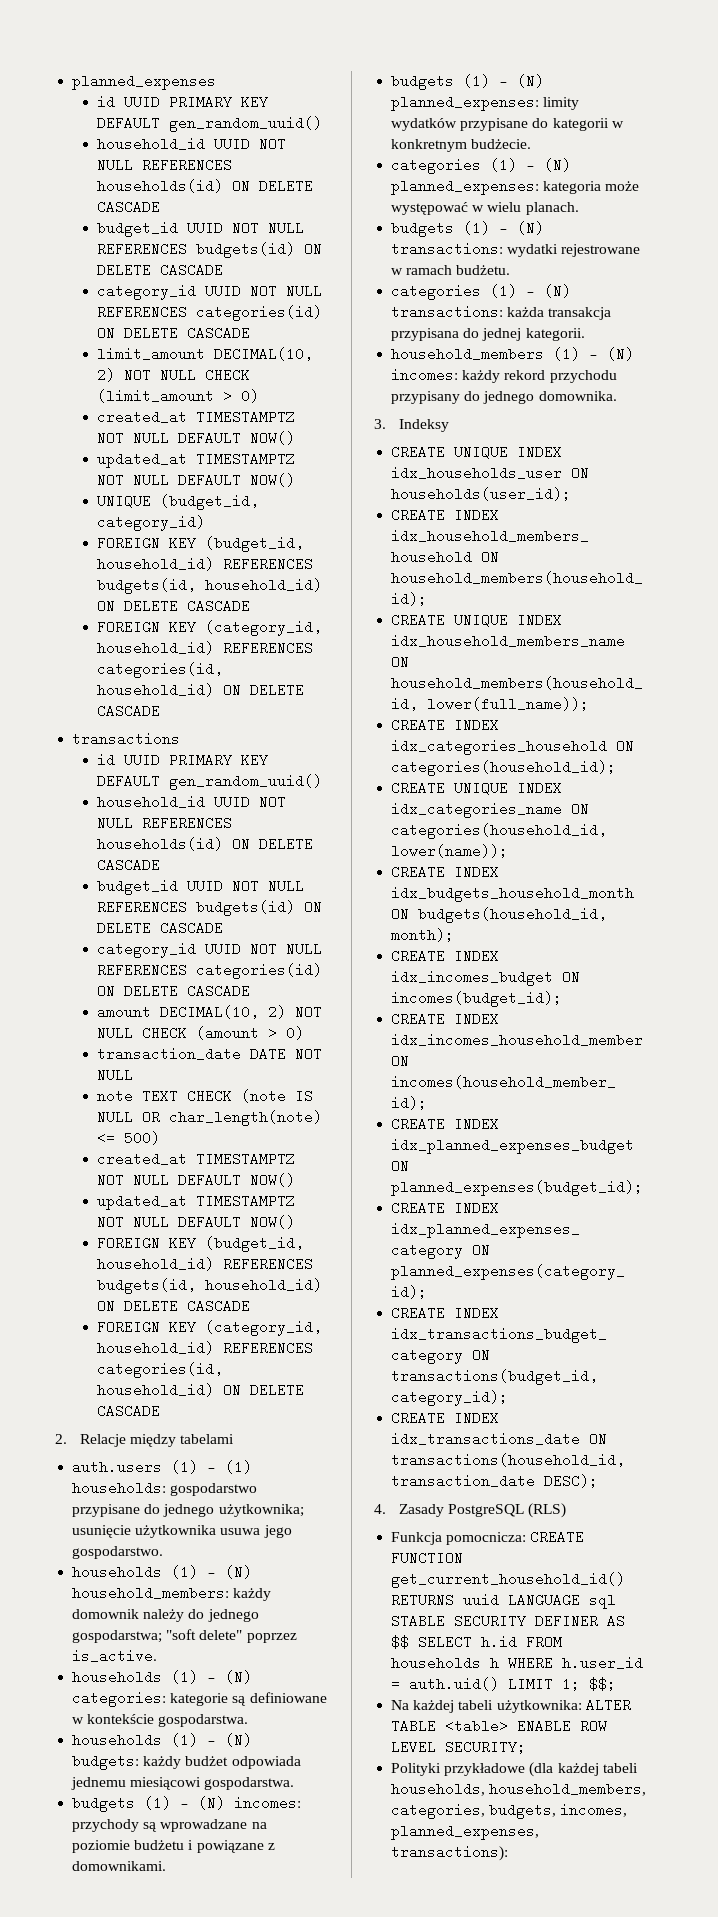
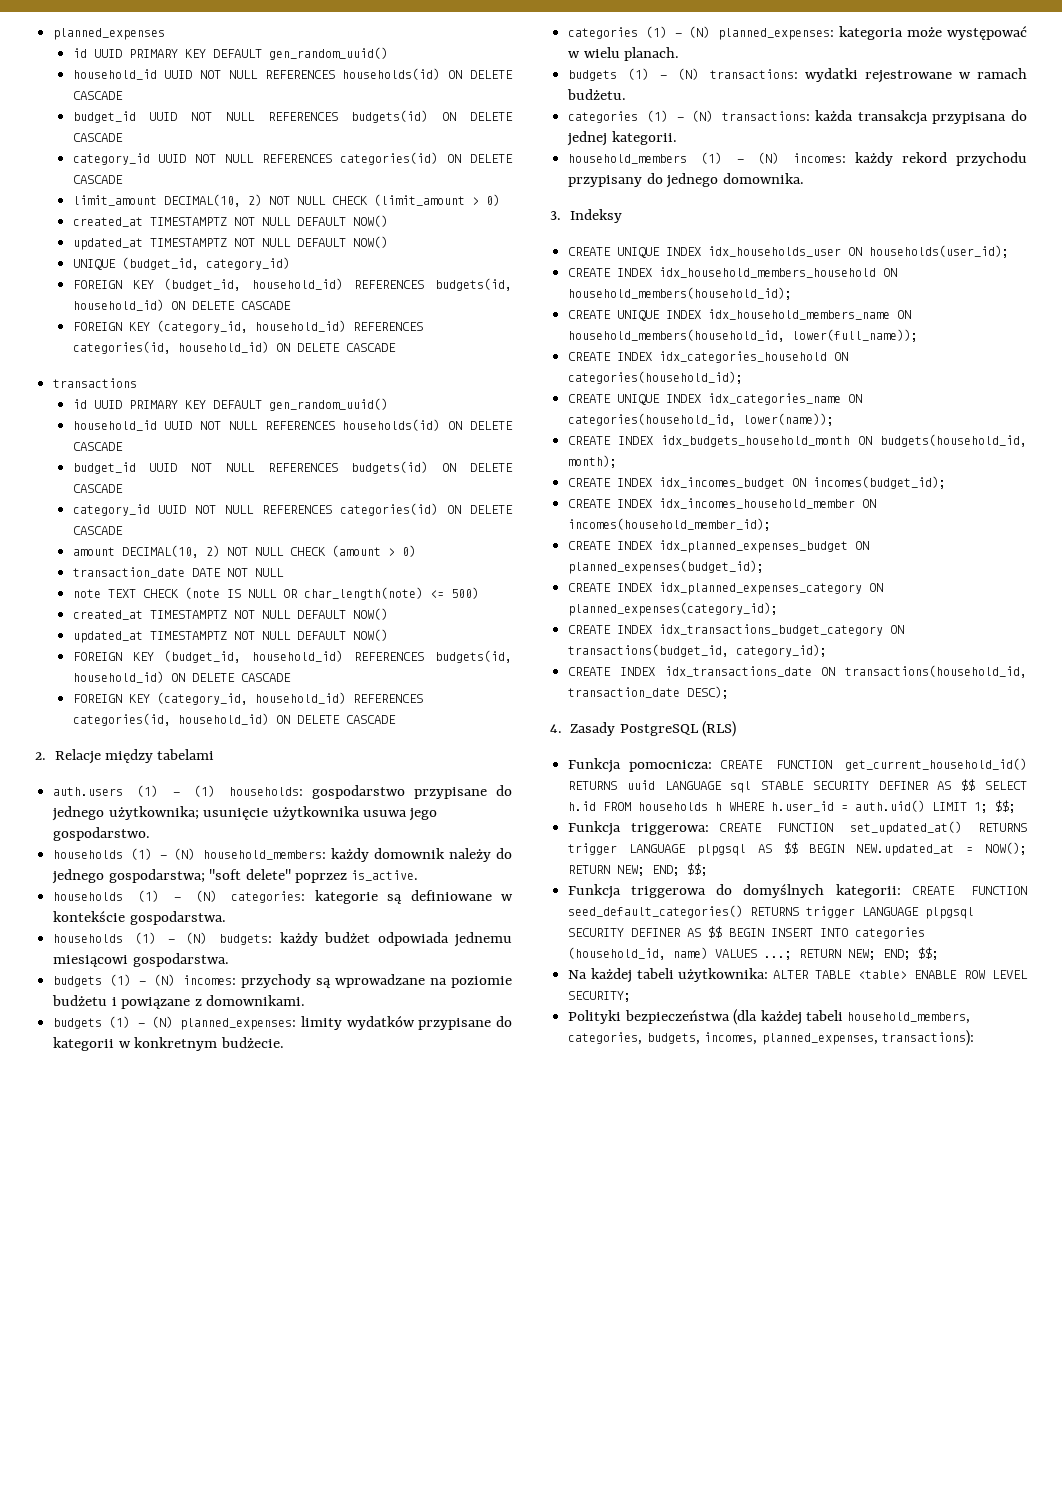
+ Funkcja triggerowa: CREATE FUNCTION set_updated_at() RETURNS trigger LANGUAGE plpgsql AS $$ BEGIN NEW.updated_at = NOW(); RETURN NEW; END; $$;
+ Funkcja triggerowa do domyślnych kategorii: CREATE FUNCTION seed_default_categories() RETURNS trigger LANGUAGE plpgsql SECURITY DEFINER AS $$ BEGIN INSERT INTO categories (household_id, name) VALUES ...; RETURN NEW; END; $$;
- Polityki przykładowe (dla każdej tabeli households, household_members, categories, budgets, incomes, planned_expenses, transactions):
+ Polityki bezpieczeństwa (dla każdej tabeli household_members, categories, budgets, incomes, planned_expenses, transactions):

